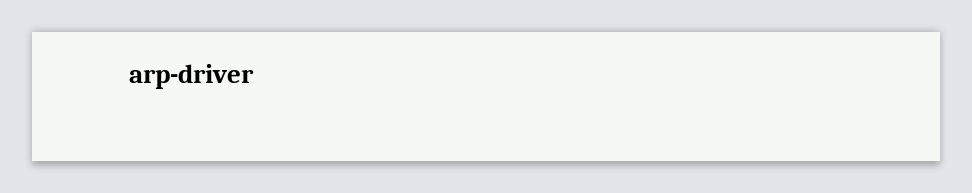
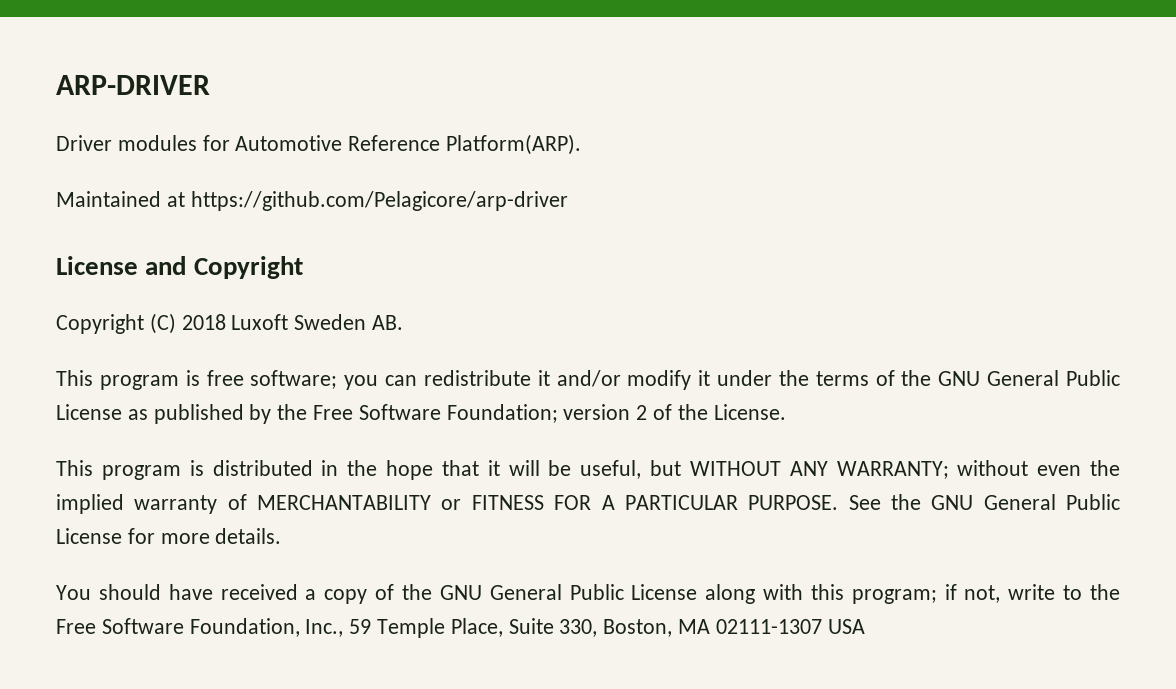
- arp-driver
+ ARP-DRIVER
+ Driver modules for Automotive Reference Platform(ARP).
+ Maintained at https://github.com/Pelagicore/arp-driver
+ License and Copyright
+ Copyright (C) 2018 Luxoft Sweden AB.
+ This program is free software; you can redistribute it and/or modify it under the terms of the GNU General Public License as published by the Free Software Foundation; version 2 of the License.
+ This program is distributed in the hope that it will be useful, but WITHOUT ANY WARRANTY; without even the implied warranty of MERCHANTABILITY or FITNESS FOR A PARTICULAR PURPOSE. See the GNU General Public License for more details.
+ You should have received a copy of the GNU General Public License along with this program; if not, write to the Free Software Foundation, Inc., 59 Temple Place, Suite 330, Boston, MA 02111-1307 USA

